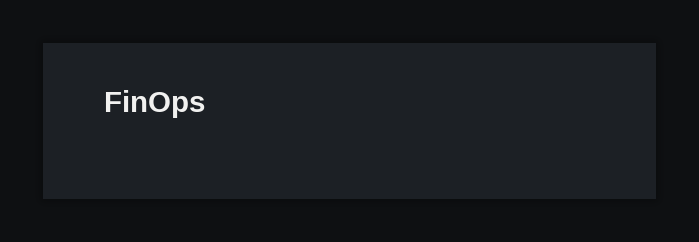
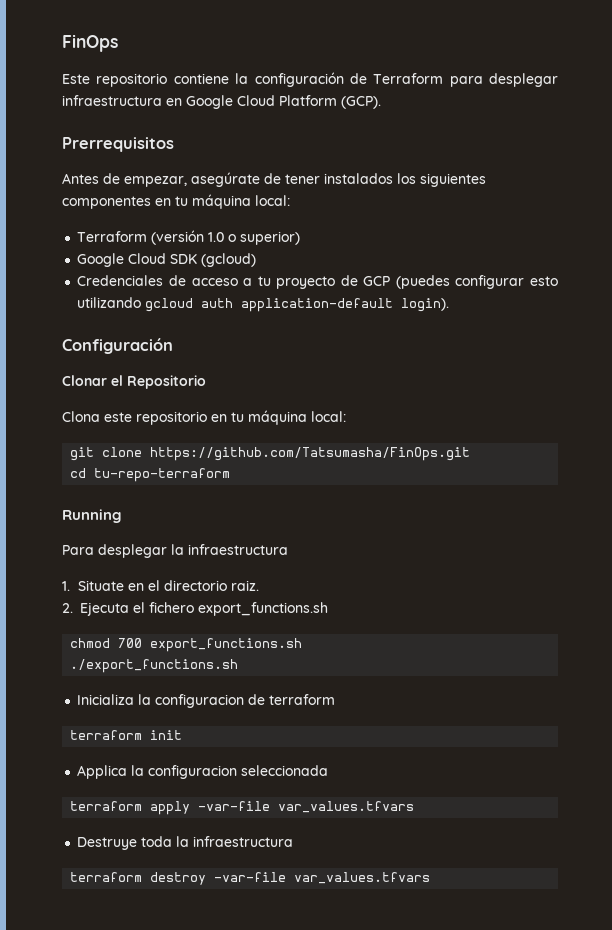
+ Este repositorio contiene la configuración de Terraform para desplegar infraestructura en Google Cloud Platform (GCP).
+ Prerrequisitos
+ Antes de empezar, asegúrate de tener instalados los siguientes componentes en tu máquina local:
+ Terraform (versión 1.0 o superior)
+ Google Cloud SDK (gcloud)
+ Credenciales de acceso a tu proyecto de GCP (puedes configurar esto utilizando gcloud auth application-default login).
+ Configuración
+ Clonar el Repositorio
+ Clona este repositorio en tu máquina local:
+ git clone https://github.com/Tatsumasha/FinOps.git
+ cd tu-repo-terraform
+ Running
+ Para desplegar la infraestructura
+ 1. Situate en el directorio raiz.
+ 2. Ejecuta el fichero export_functions.sh
+ chmod 700 export_functions.sh
+ ./export_functions.sh
+ Inicializa la configuracion de terraform
+ terraform init
+ Applica la configuracion seleccionada
+ terraform apply -var-file var_values.tfvars
+ Destruye toda la infraestructura
+ terraform destroy -var-file var_values.tfvars

